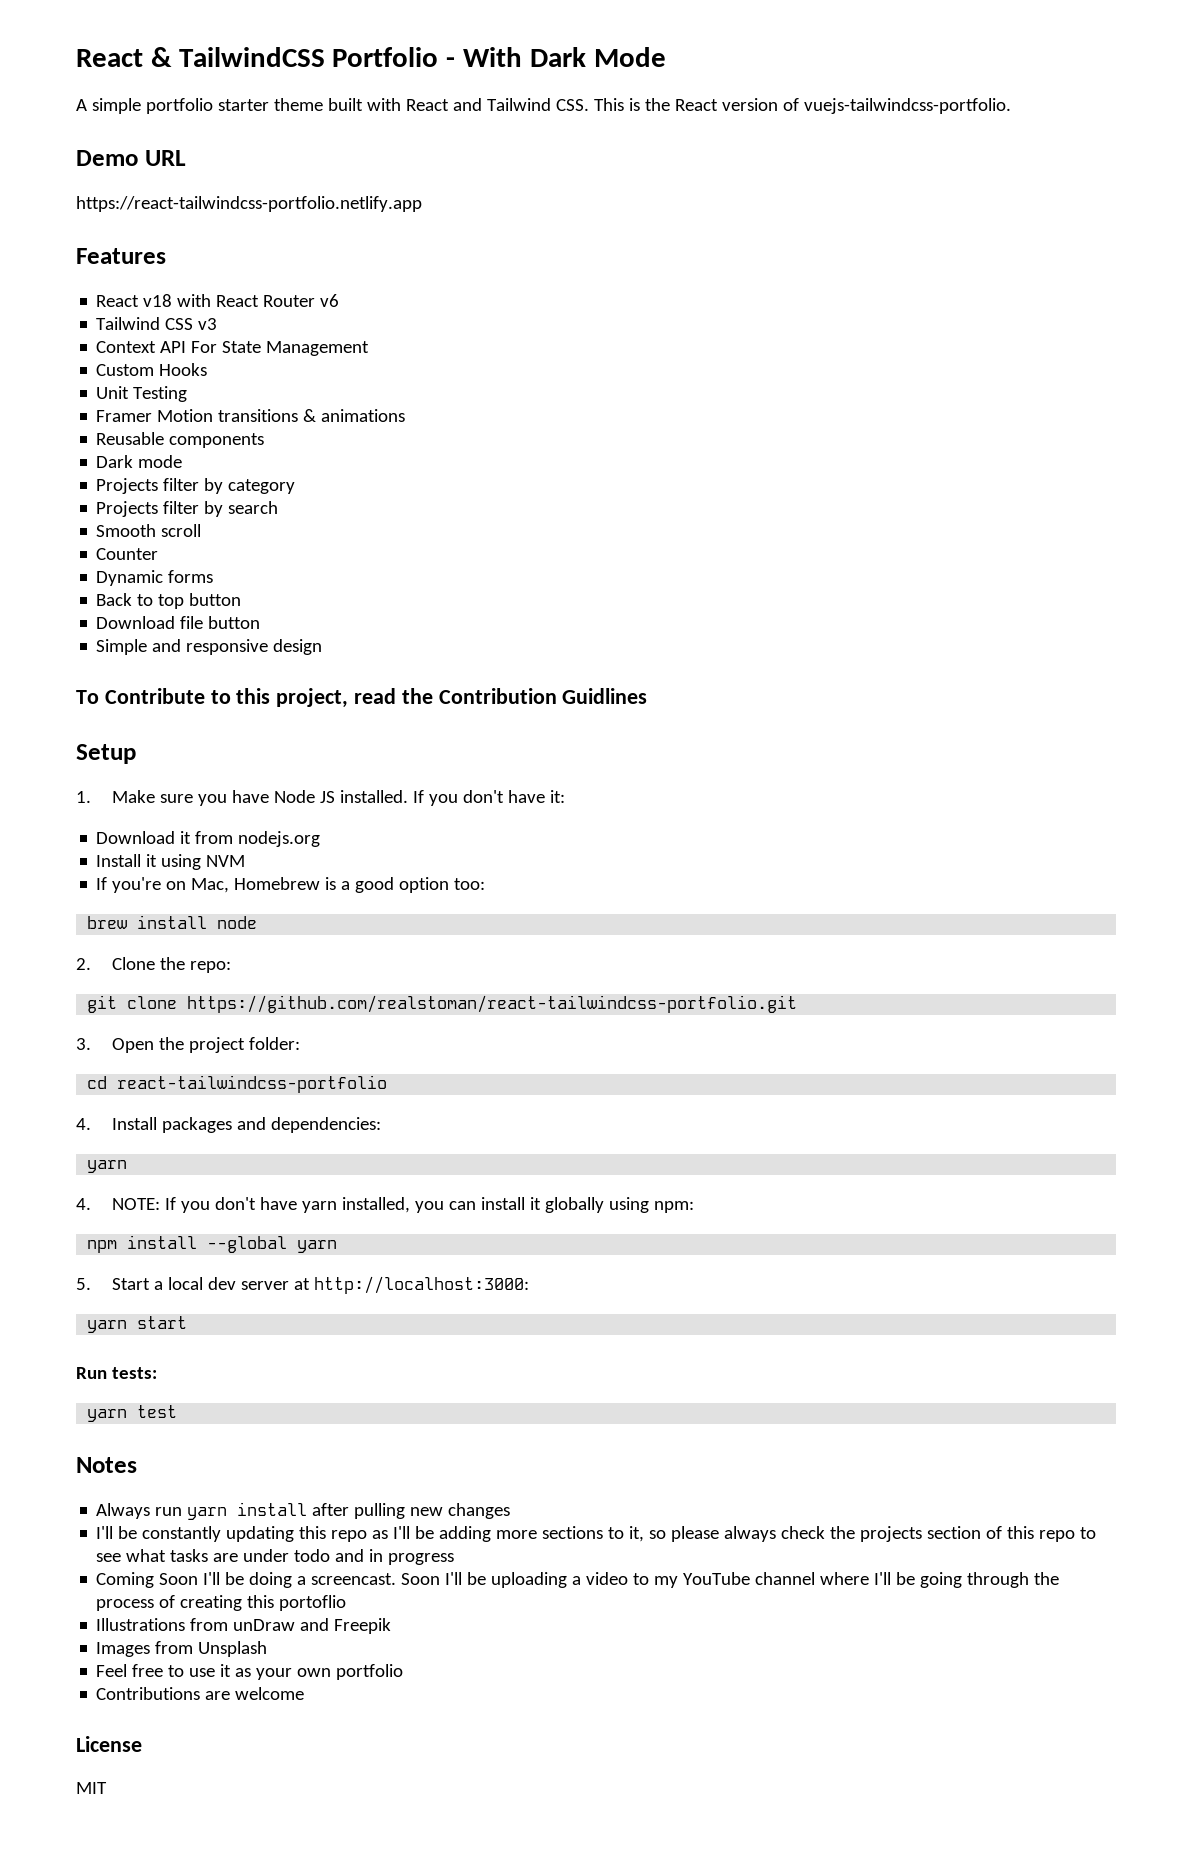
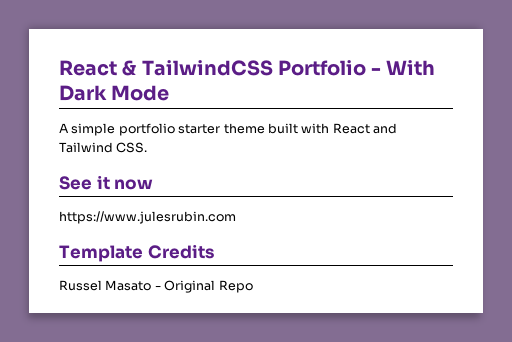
- A simple portfolio starter theme built with React and Tailwind CSS. This is the React version of vuejs-tailwindcss-portfolio.
- Demo URL
- https://react-tailwindcss-portfolio.netlify.app
- Features
- React v18 with React Router v6
- Tailwind CSS v3
- Context API For State Management
- Custom Hooks
- Unit Testing
- Framer Motion transitions & animations
- Reusable components
- Dark mode
- Projects filter by category
- Projects filter by search
- Smooth scroll
- Counter
- Dynamic forms
- Back to top button
- Download file button
- Simple and responsive design
- To Contribute to this project, read the Contribution Guidlines
- Setup
- 1. Make sure you have Node JS installed. If you don't have it:
- Download it from nodejs.org
- Install it using NVM
- If you're on Mac, Homebrew is a good option too:
- brew install node
- 2. Clone the repo:
- git clone https://github.com/realstoman/react-tailwindcss-portfolio.git
- 3. Open the project folder:
- cd react-tailwindcss-portfolio
- 4. Install packages and dependencies:
- yarn
- 4. NOTE: If you don't have yarn installed, you can install it globally using npm:
- npm install --global yarn
- 5. Start a local dev server at http://localhost:3000:
- yarn start
- Run tests:
- yarn test
- Notes
- Always run yarn install after pulling new changes
- I'll be constantly updating this repo as I'll be adding more sections to it, so please always check the projects section of this repo to see what tasks are under todo and in progress
- Coming Soon I'll be doing a screencast. Soon I'll be uploading a video to my YouTube channel where I'll be going through the process of creating this portoflio
- Illustrations from unDraw and Freepik
- Images from Unsplash
- Feel free to use it as your own portfolio
- Contributions are welcome
- License
- MIT
+ A simple portfolio starter theme built with React and Tailwind CSS.
+ See it now
+ https://www.julesrubin.com
+ Template Credits
+ Russel Masato - Original Repo

